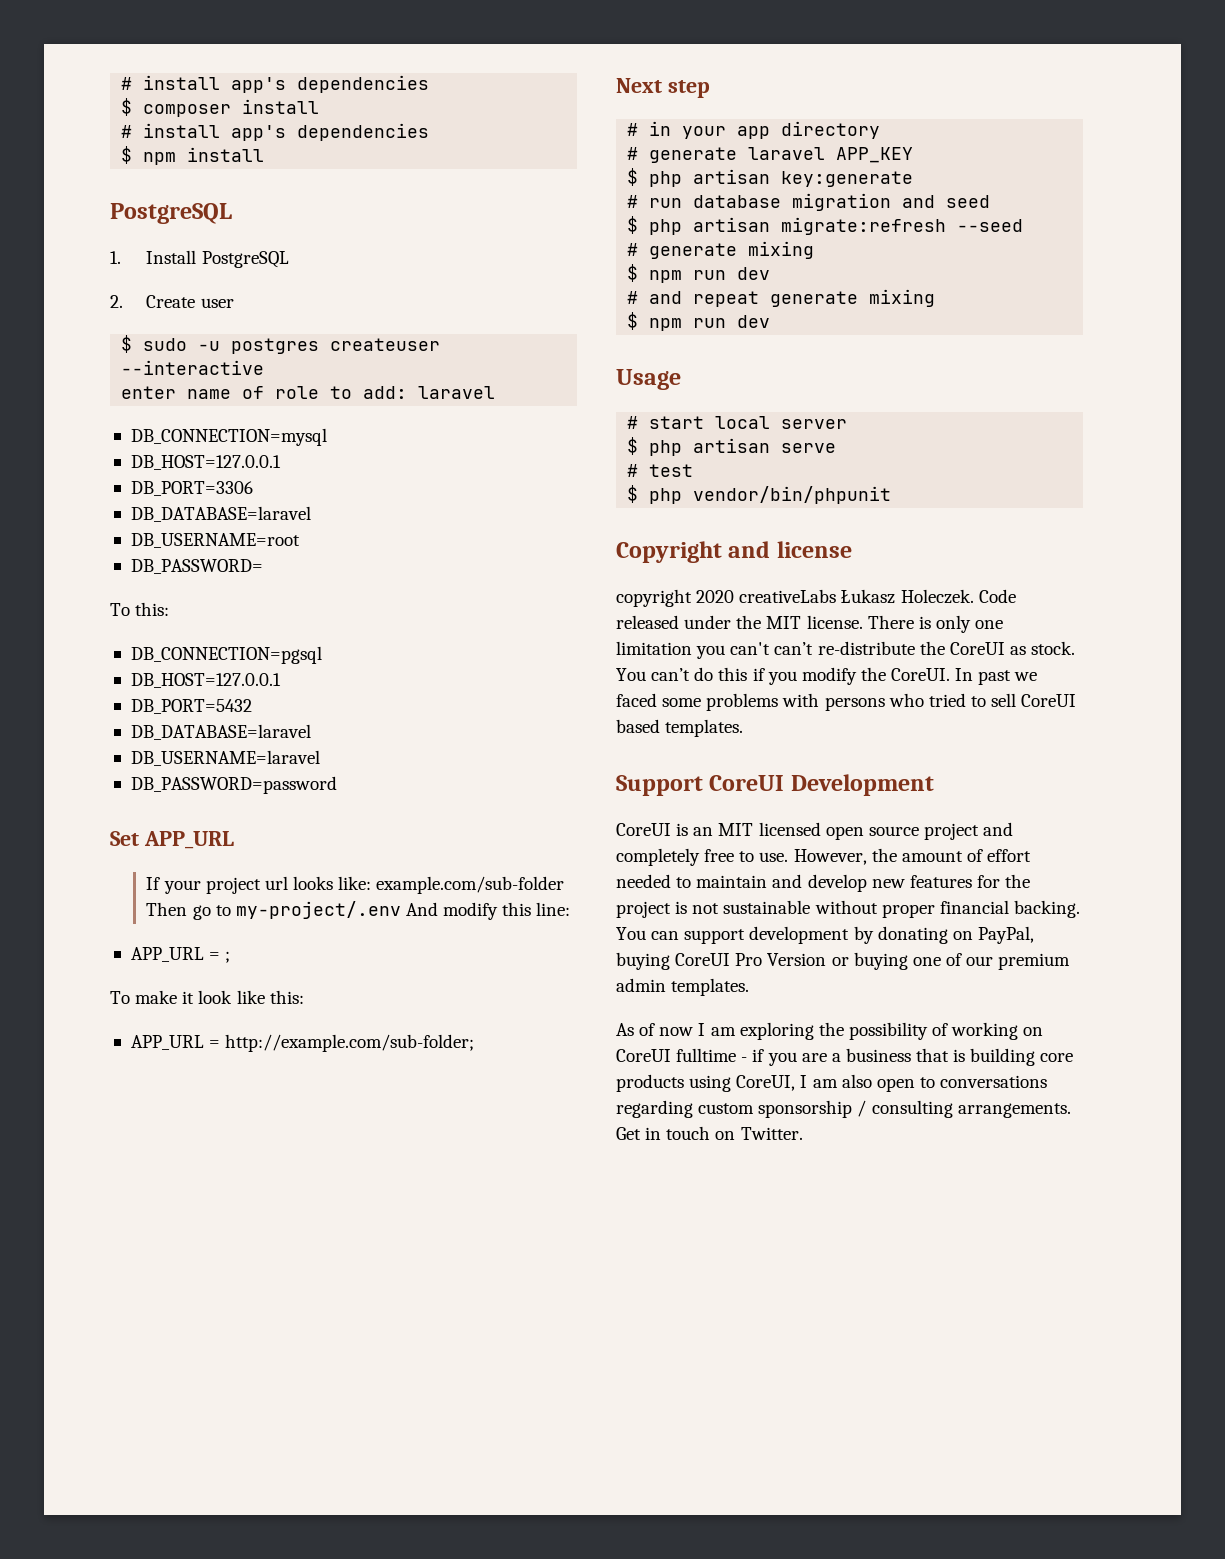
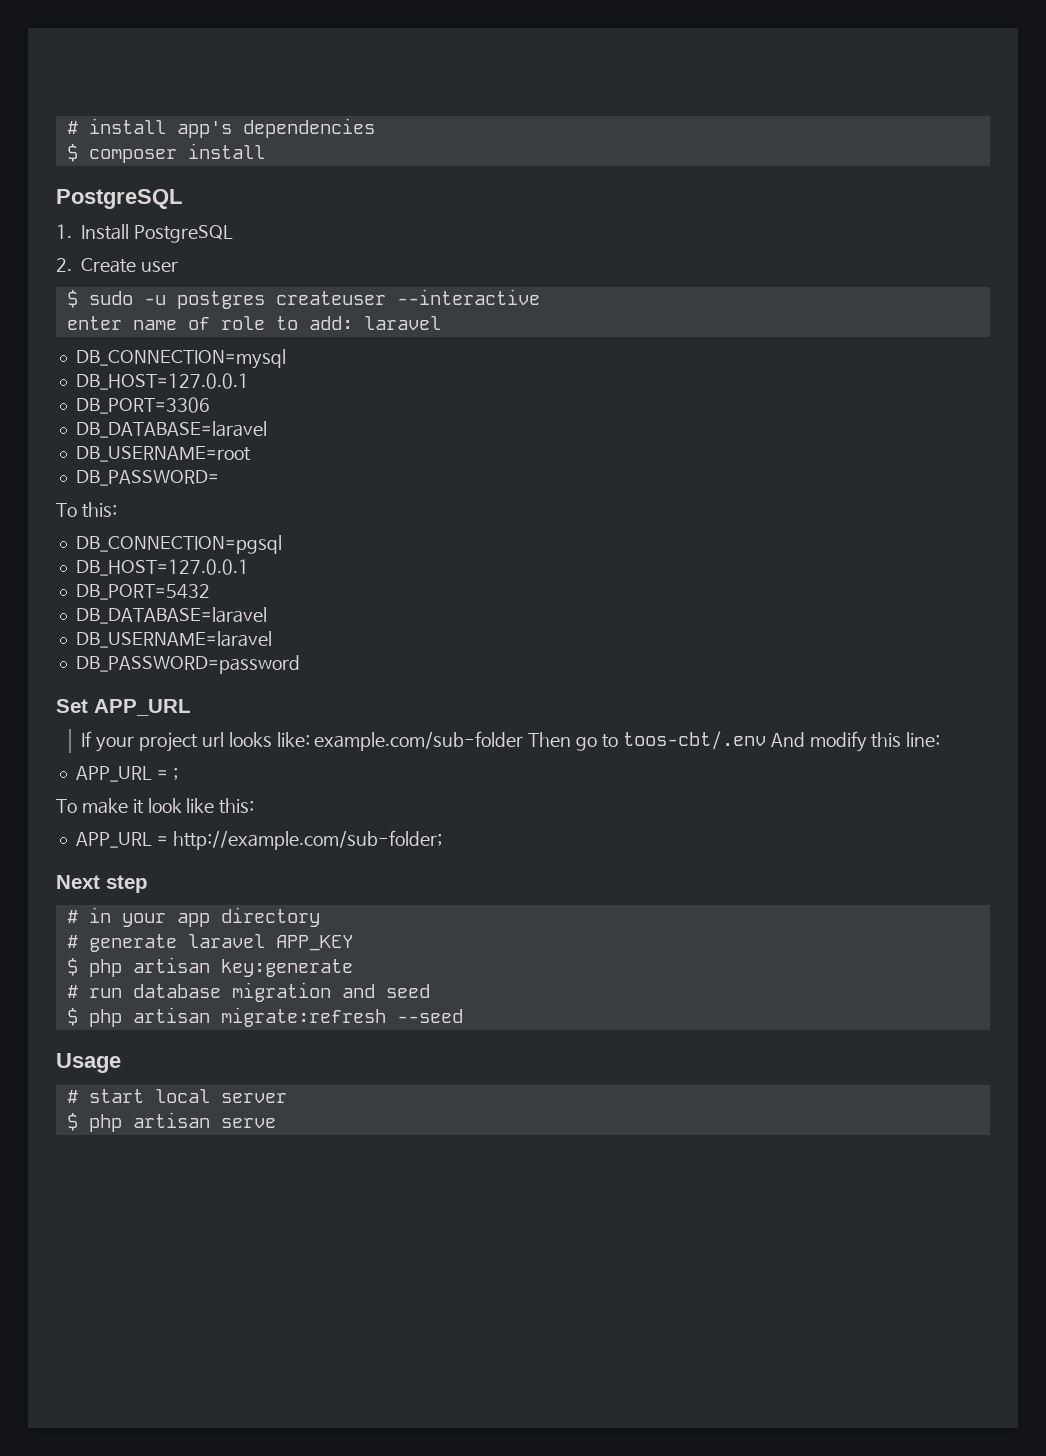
  $ composer install
- # install app's dependencies
- $ npm install
- If your project url looks like: example.com/sub-folder Then go to my-project/.env And modify this line:
+ If your project url looks like: example.com/sub-folder Then go to toos-cbt/.env And modify this line:
- # generate mixing
- $ npm run dev
- # and repeat generate mixing
- $ npm run dev
- # test
- $ php vendor/bin/phpunit
- Copyright and license
- copyright 2020 creativeLabs Łukasz Holeczek. Code released under the MIT license. There is only one limitation you can't can’t re-distribute the CoreUI as stock. You can’t do this if you modify the CoreUI. In past we faced some problems with persons who tried to sell CoreUI based templates.
- Support CoreUI Development
- CoreUI is an MIT licensed open source project and completely free to use. However, the amount of effort needed to maintain and develop new features for the project is not sustainable without proper financial backing. You can support development by donating on PayPal, buying CoreUI Pro Version or buying one of our premium admin templates.
- As of now I am exploring the possibility of working on CoreUI fulltime - if you are a business that is building core products using CoreUI, I am also open to conversations regarding custom sponsorship / consulting arrangements. Get in touch on Twitter.

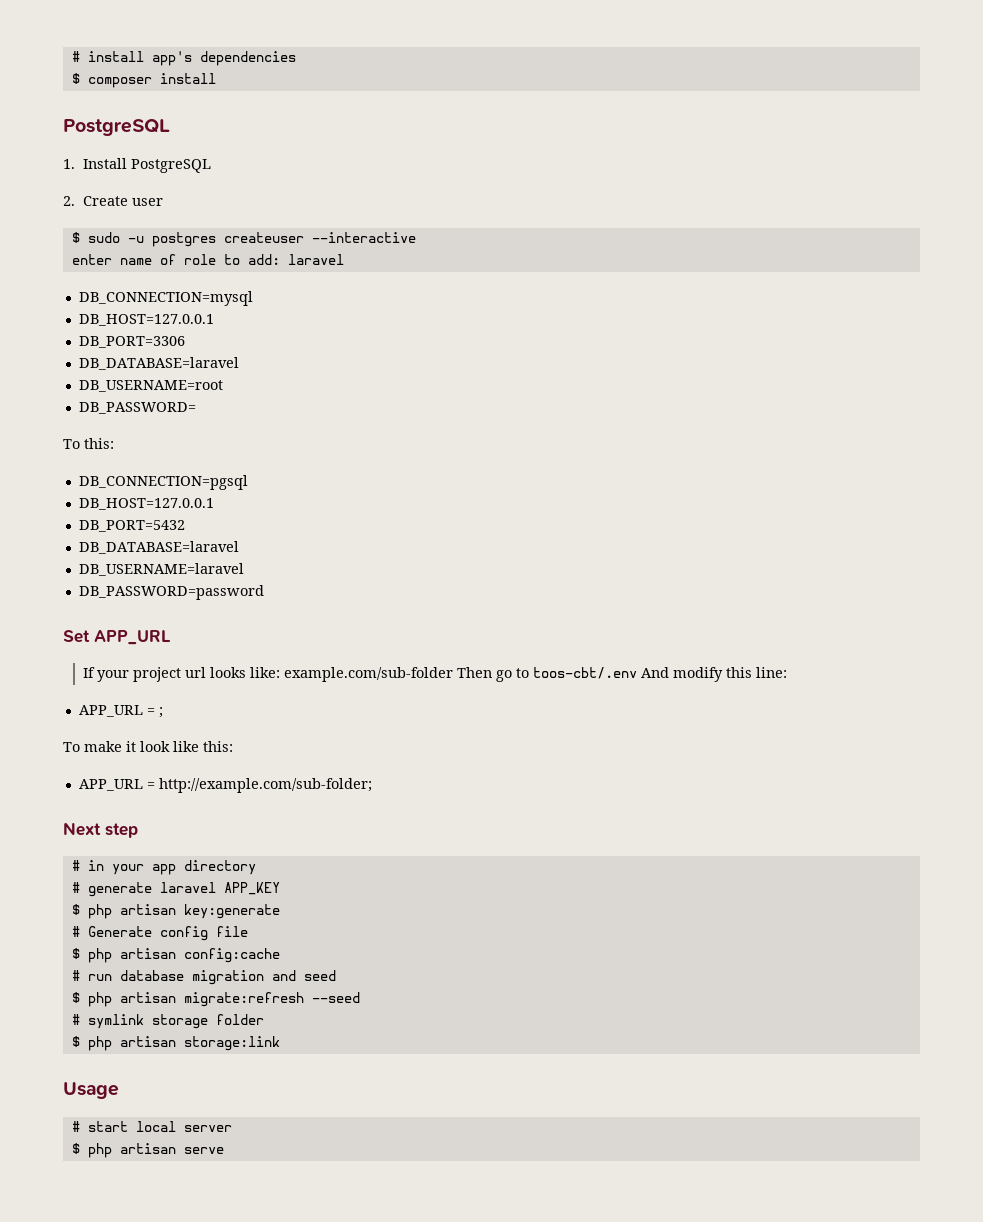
+ # Generate config file
+ $ php artisan config:cache
+ # symlink storage folder
+ $ php artisan storage:link

